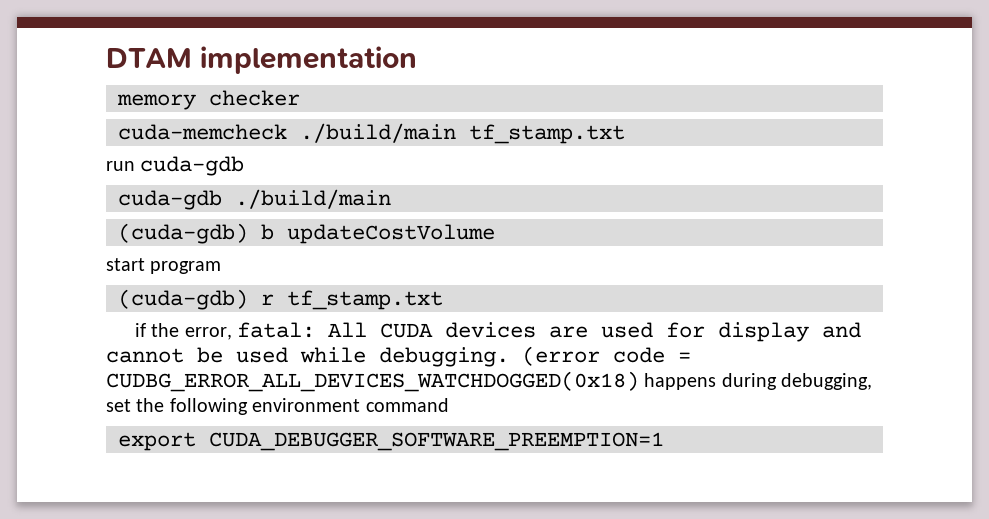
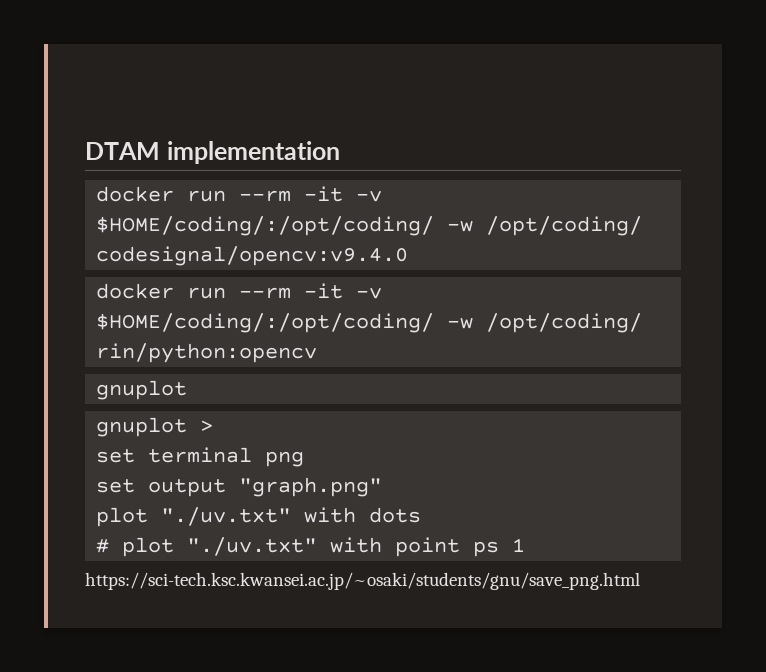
- memory checker
- cuda-memcheck ./build/main tf_stamp.txt
- run cuda-gdb
- cuda-gdb ./build/main
- (cuda-gdb) b updateCostVolume
- start program
- (cuda-gdb) r tf_stamp.txt
- if the error, fatal: All CUDA devices are used for display and cannot be used while debugging. (error code = CUDBG_ERROR_ALL_DEVICES_WATCHDOGGED(0x18) happens during debugging, set the following environment command
- export CUDA_DEBUGGER_SOFTWARE_PREEMPTION=1
+ docker run --rm -it -v $HOME/coding/:/opt/coding/ -w /opt/coding/ codesignal/opencv:v9.4.0
+ docker run --rm -it -v $HOME/coding/:/opt/coding/ -w /opt/coding/ rin/python:opencv
+ gnuplot
+ gnuplot >
+ set terminal png
+ set output "graph.png"
+ plot "./uv.txt" with dots
+ # plot "./uv.txt" with point ps 1
+ https://sci-tech.ksc.kwansei.ac.jp/~osaki/students/gnu/save_png.html

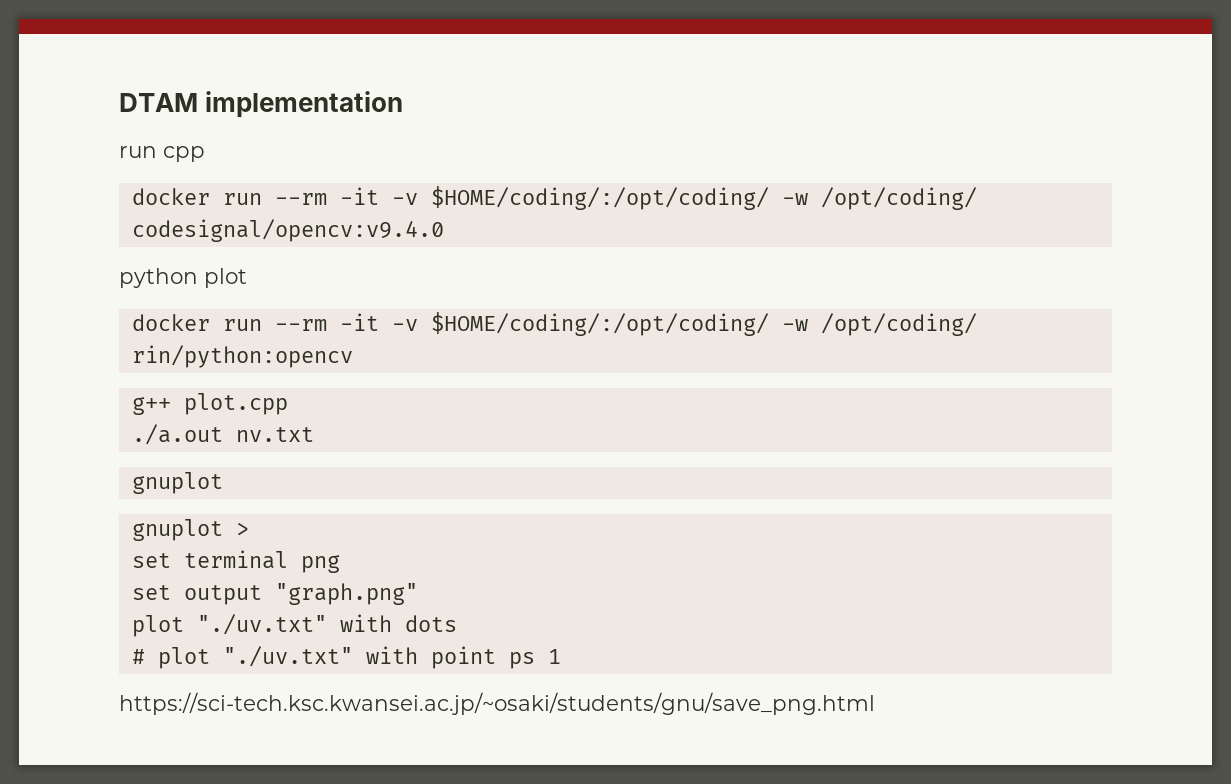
+ run cpp
+ python plot
+ g++ plot.cpp
+ ./a.out nv.txt

